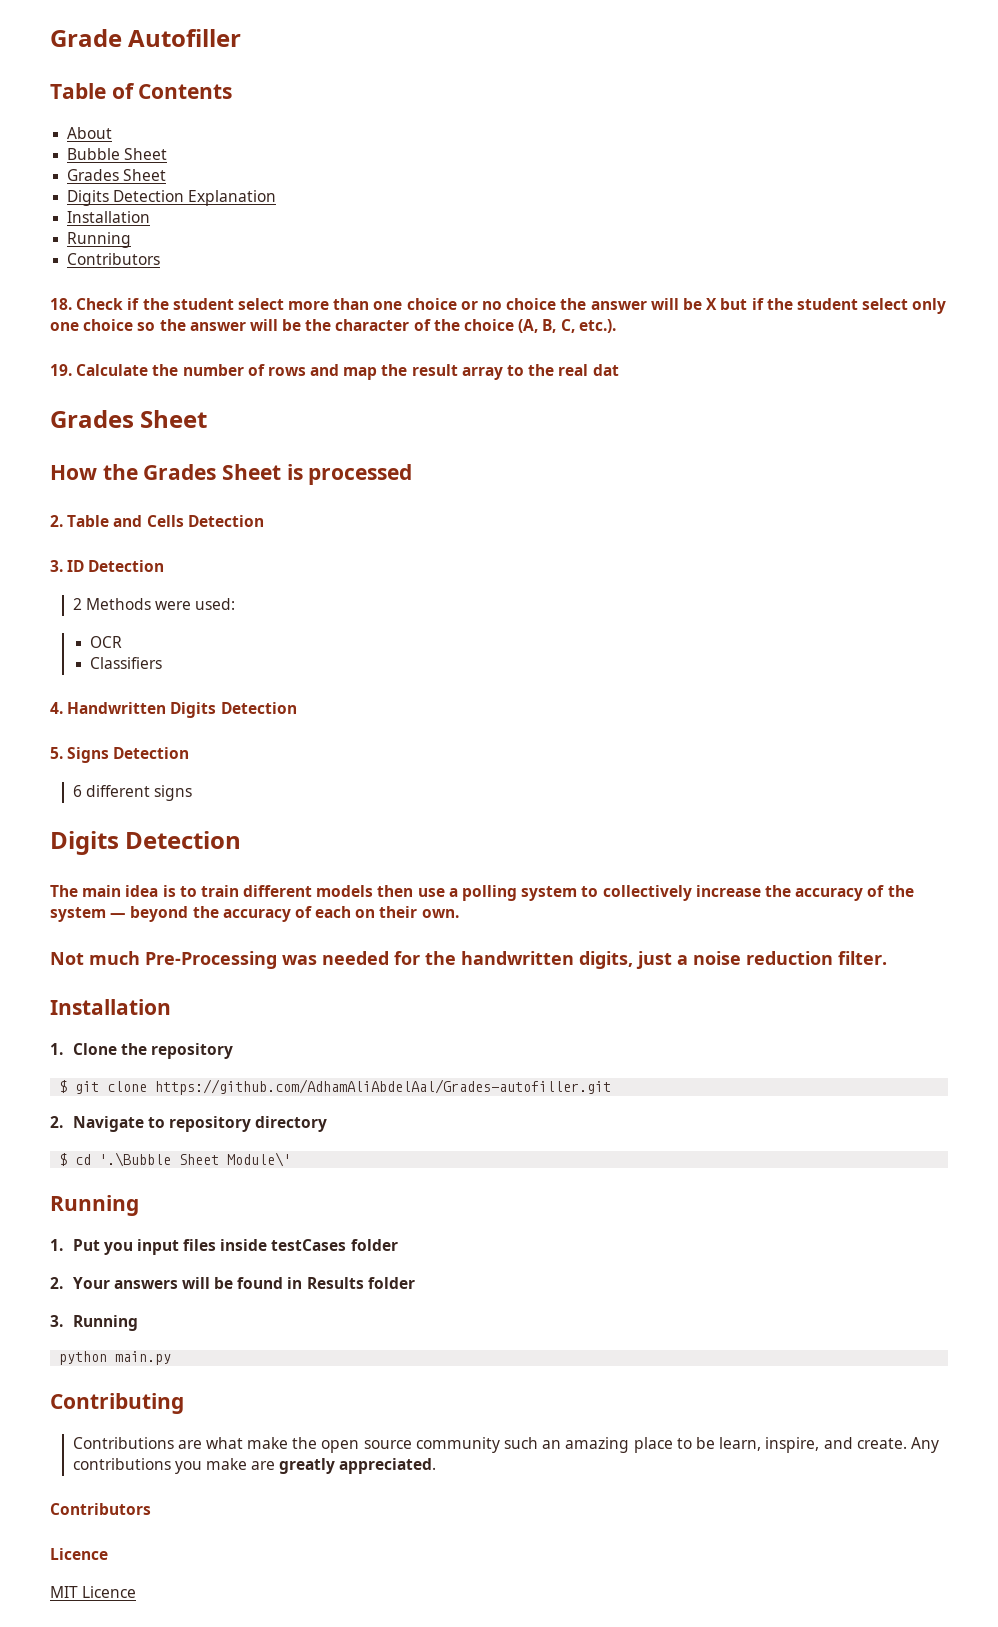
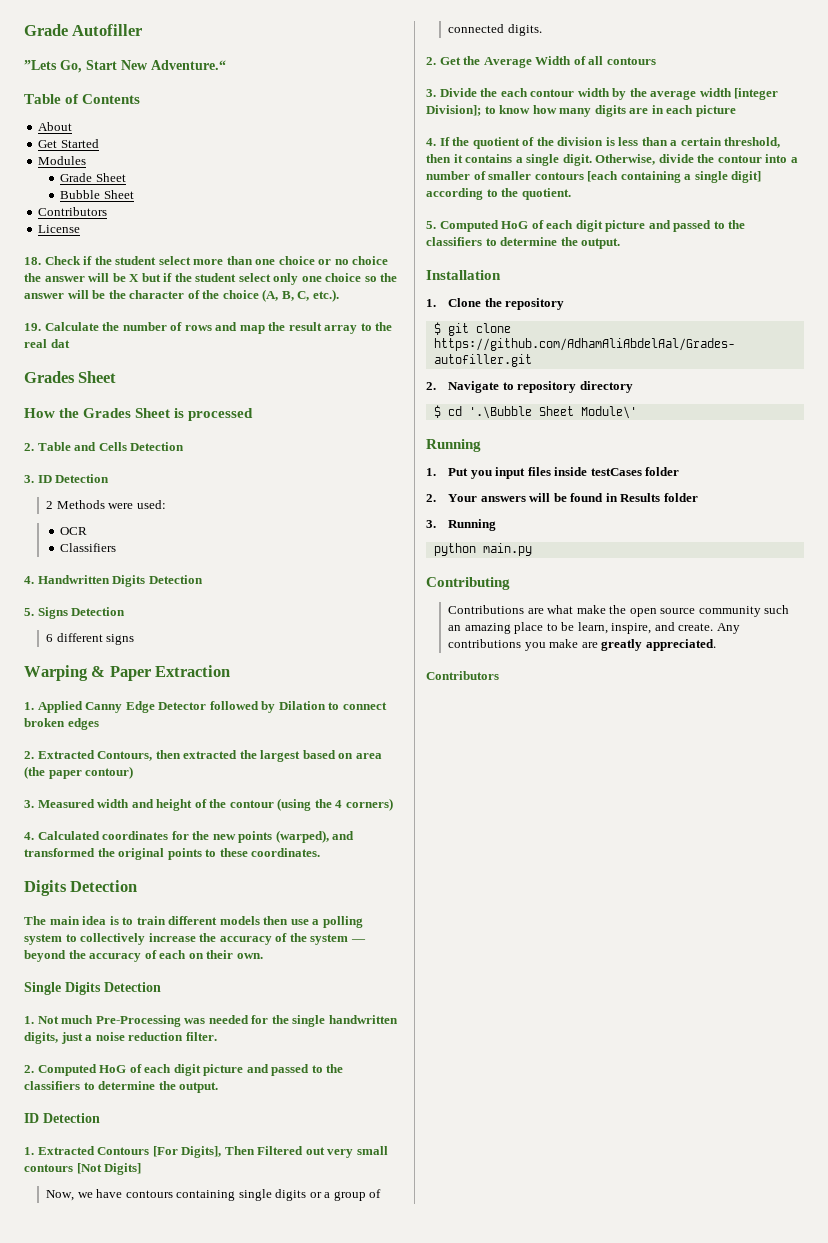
+ ”Lets Go, Start New Adventure.“
+ Get Started
+ Modules
+ Grade Sheet
  Bubble Sheet
- Grades Sheet
- Digits Detection Explanation
- Installation
- Running
  Contributors
+ License
+ Warping & Paper Extraction
+ 1. Applied Canny Edge Detector followed by Dilation to connect broken edges
+ 2. Extracted Contours, then extracted the largest based on area (the paper contour)
+ 3. Measured width and height of the contour (using the 4 corners)
+ 4. Calculated coordinates for the new points (warped), and transformed the original points to these coordinates.
- Not much Pre-Processing was needed for the handwritten digits, just a noise reduction filter.
+ Single Digits Detection
+ 1. Not much Pre-Processing was needed for the single handwritten digits, just a noise reduction filter.
+ 2. Computed HoG of each digit picture and passed to the classifiers to determine the output.
+ ID Detection
+ 1. Extracted Contours [For Digits], Then Filtered out very small contours [Not Digits]
+ Now, we have contours containing single digits or a group of connected digits.
+ 2. Get the Average Width of all contours
+ 3. Divide the each contour width by the average width [integer Division]; to know how many digits are in each picture
+ 4. If the quotient of the division is less than a certain threshold, then it contains a single digit. Otherwise, divide the contour into a number of smaller contours [each containing a single digit] according to the quotient.
+ 5. Computed HoG of each digit picture and passed to the classifiers to determine the output.
  Any contributions you make are greatly appreciated.
  Contributors
- Licence
- MIT Licence

